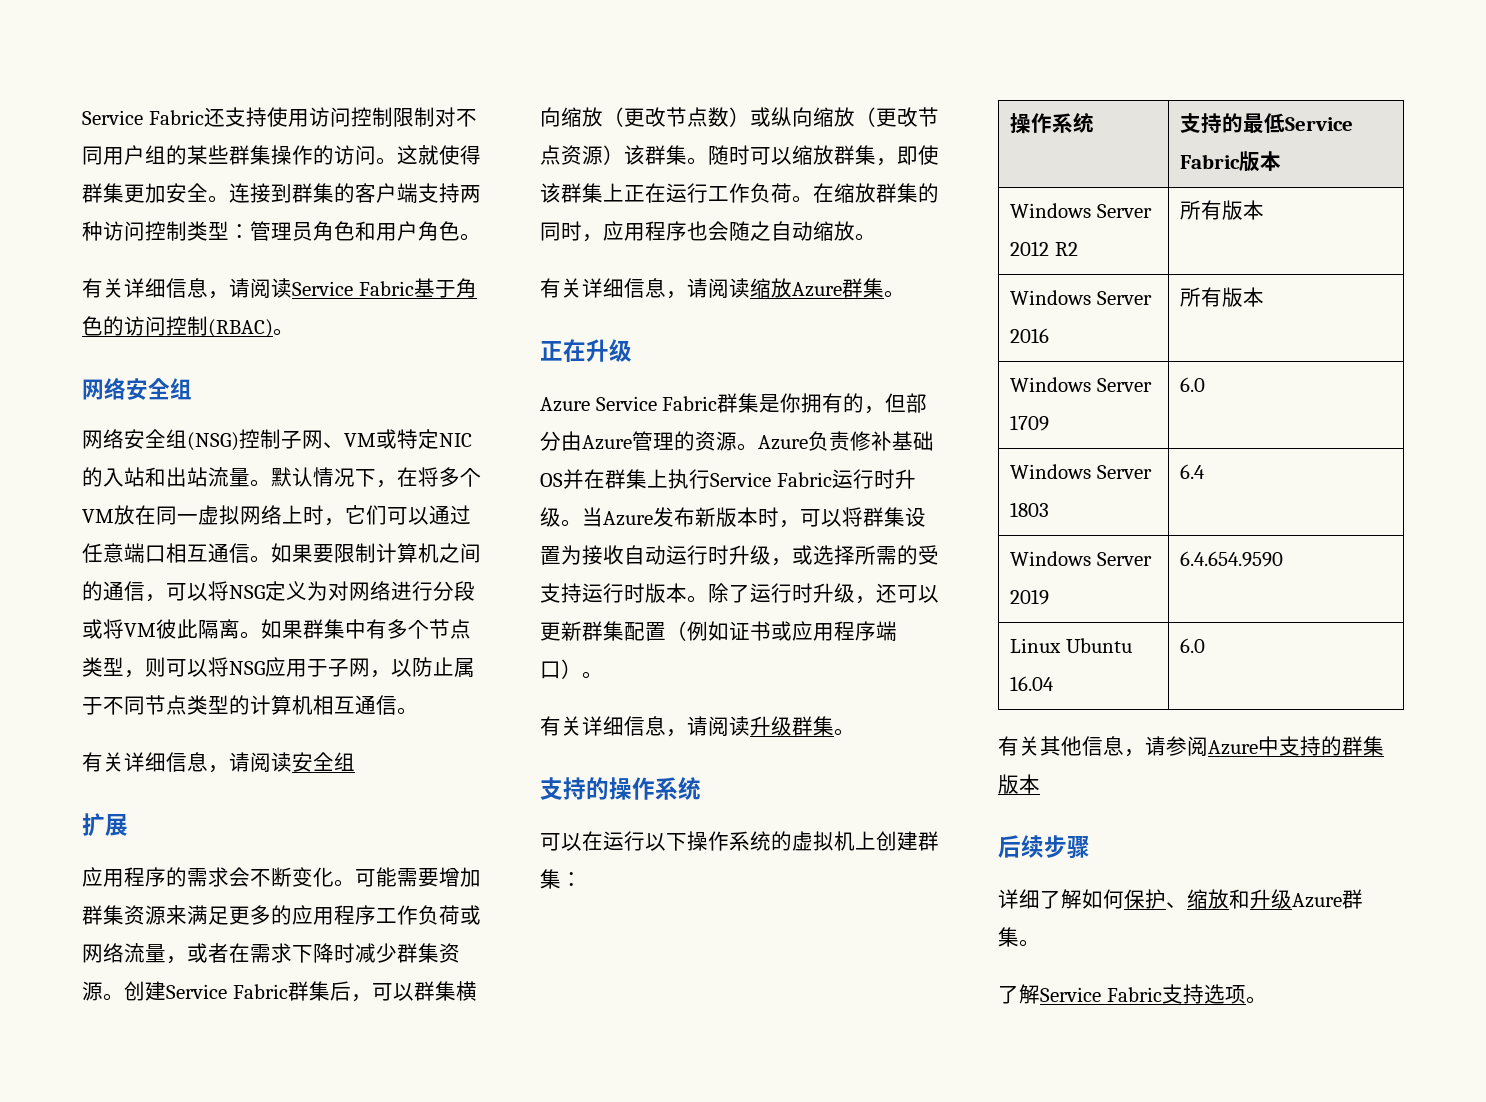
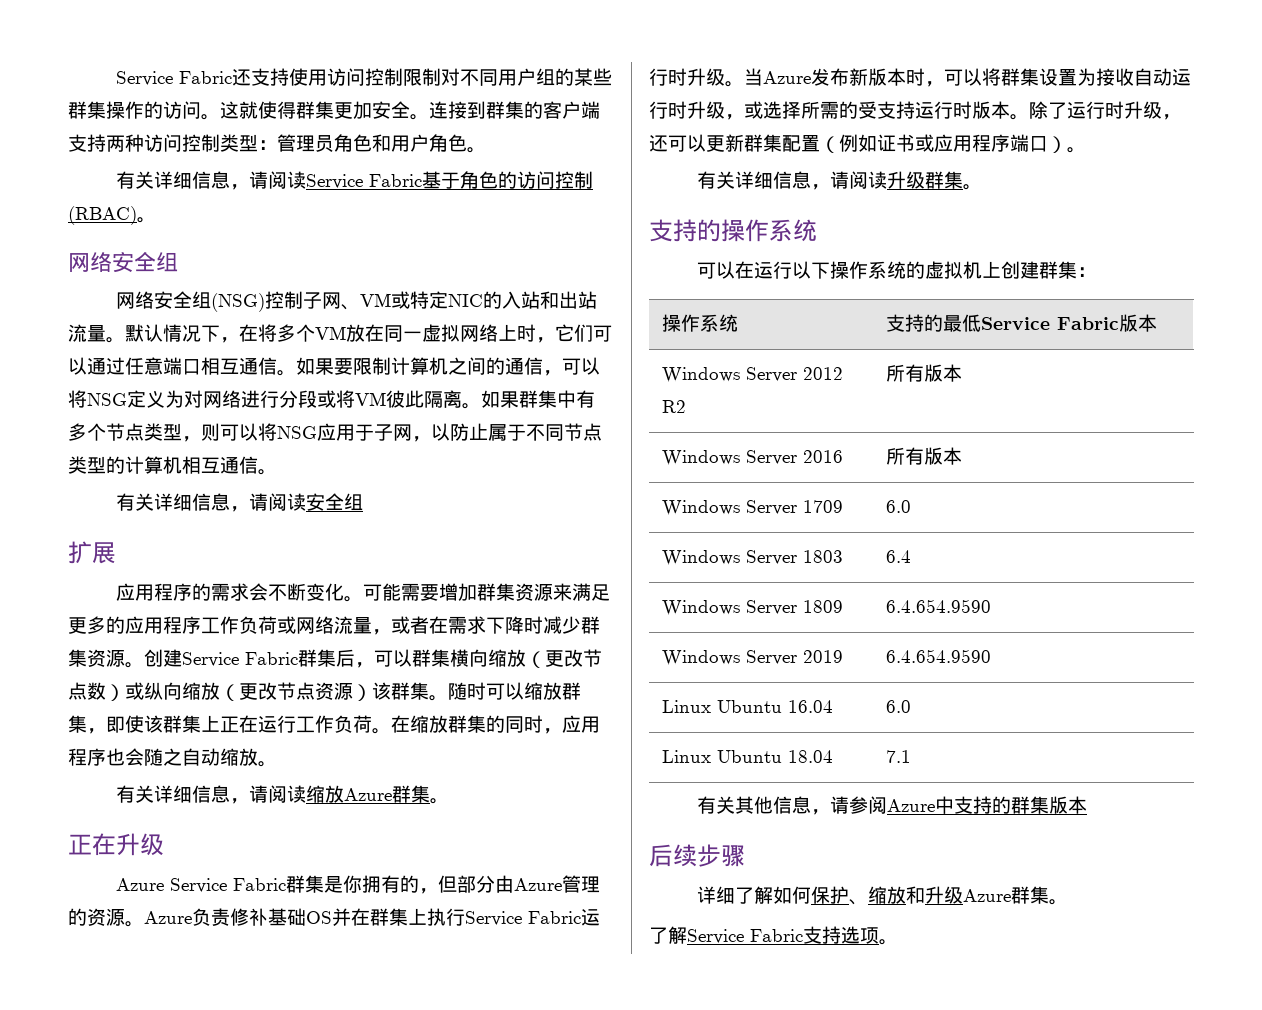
+ Windows Server 1809 | 6.4.654.9590
+ Linux Ubuntu 18.04 | 7.1

